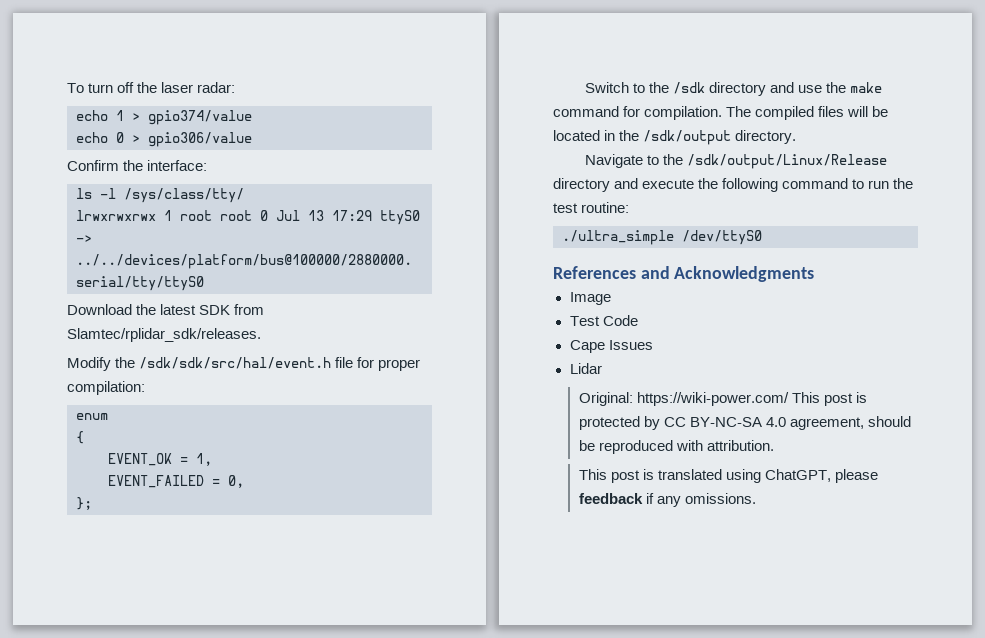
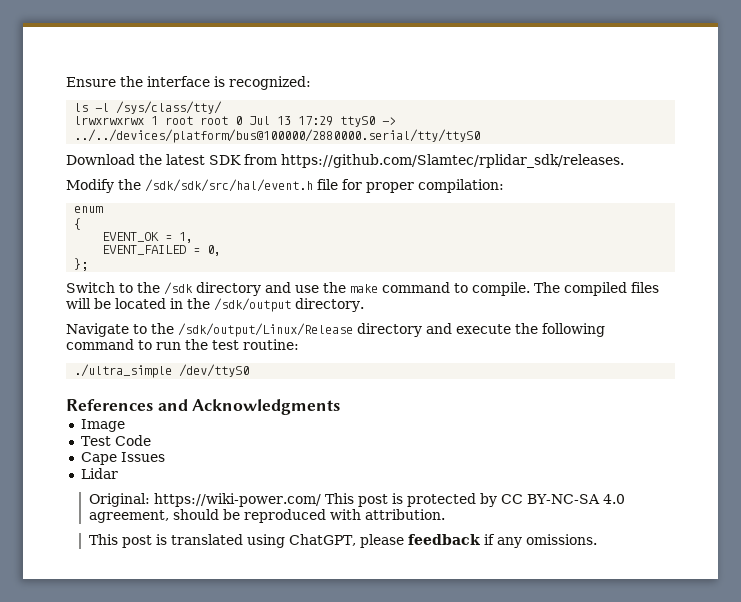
- To turn off the laser radar:
- echo 1 > gpio374/value
- echo 0 > gpio306/value
- Confirm the interface:
+ Ensure the interface is recognized:
- Download the latest SDK from Slamtec/rplidar_sdk/releases.
+ Download the latest SDK from https://github.com/Slamtec/rplidar_sdk/releases.
- Switch to the /sdk directory and use the make command for compilation.
+ Switch to the /sdk directory and use the make command to compile.

